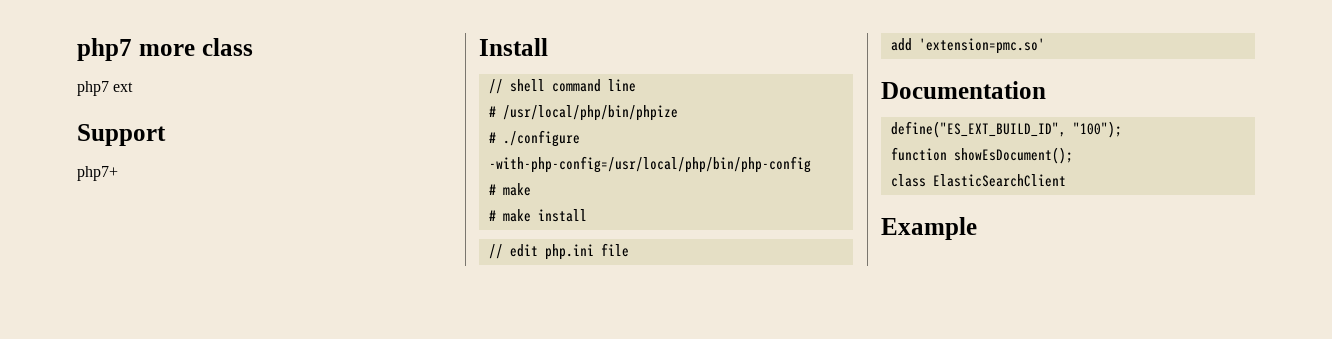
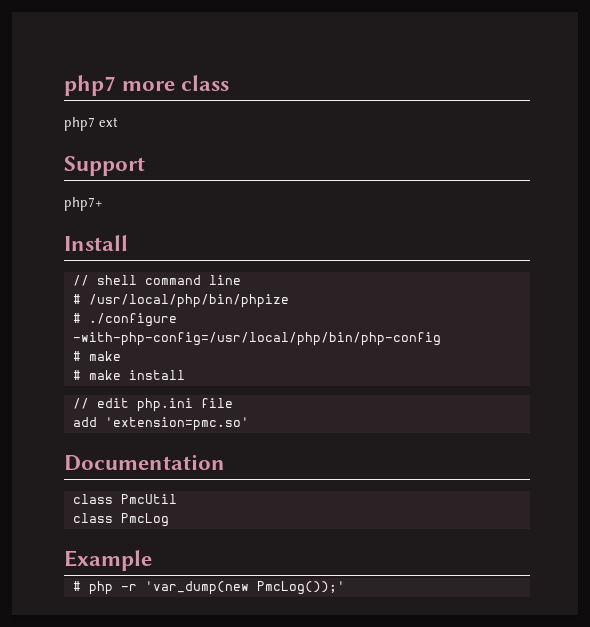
- define("ES_EXT_BUILD_ID", "100");
- function showEsDocument();
- class ElasticSearchClient
+ class PmcUtil
+ class PmcLog
+ # php -r 'var_dump(new PmcLog());'

